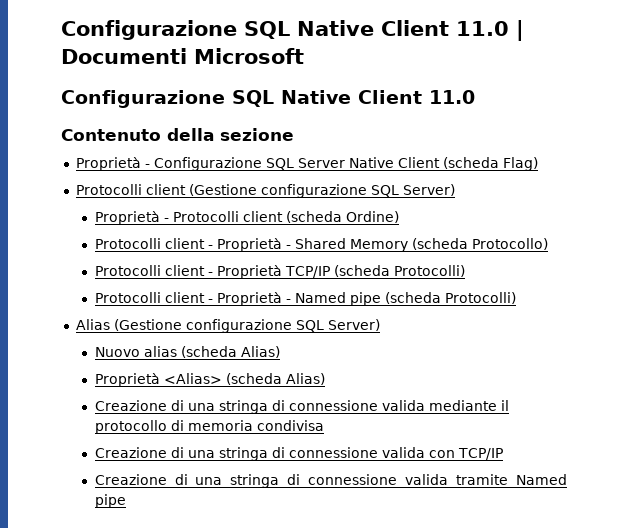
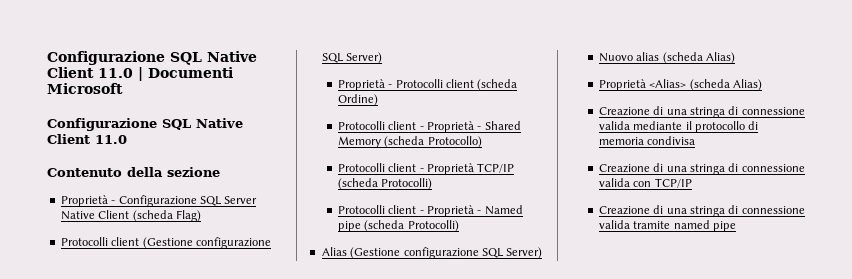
- Creazione di una stringa di connessione valida tramite Named pipe
+ Creazione di una stringa di connessione valida tramite named pipe

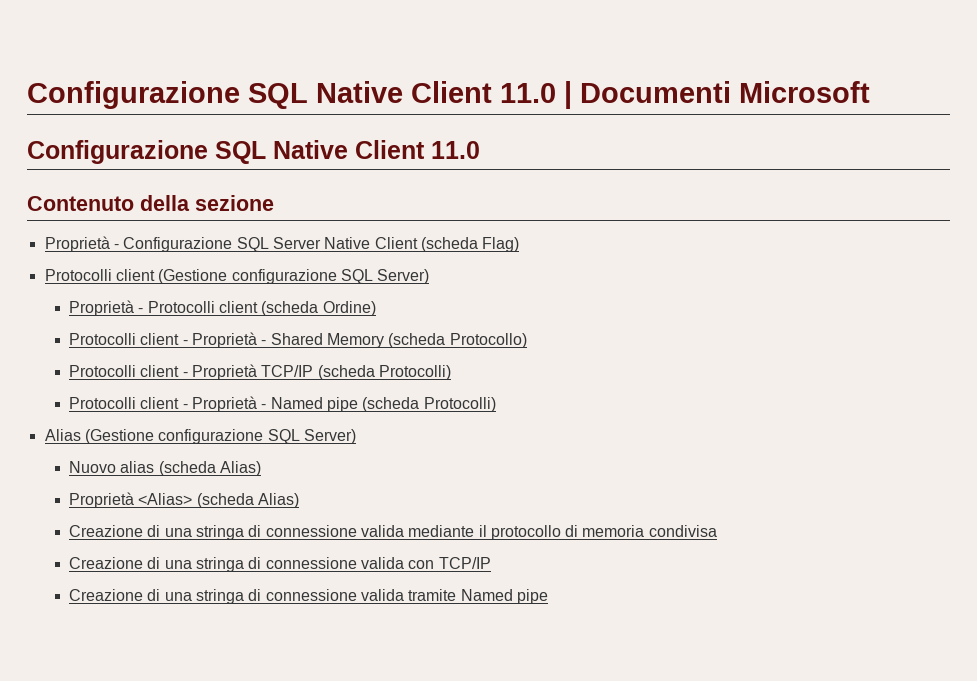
- Creazione di una stringa di connessione valida tramite named pipe
+ Creazione di una stringa di connessione valida tramite Named pipe

